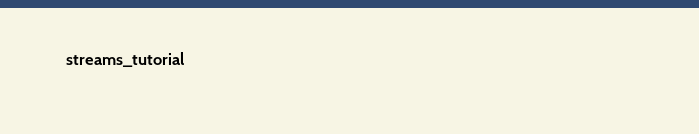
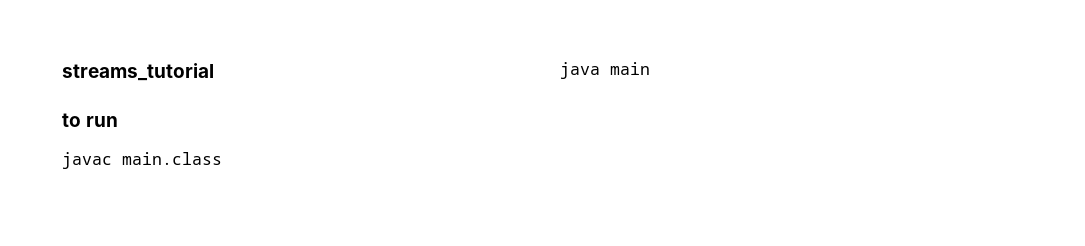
+ to run
+ javac main.class
+ java main

